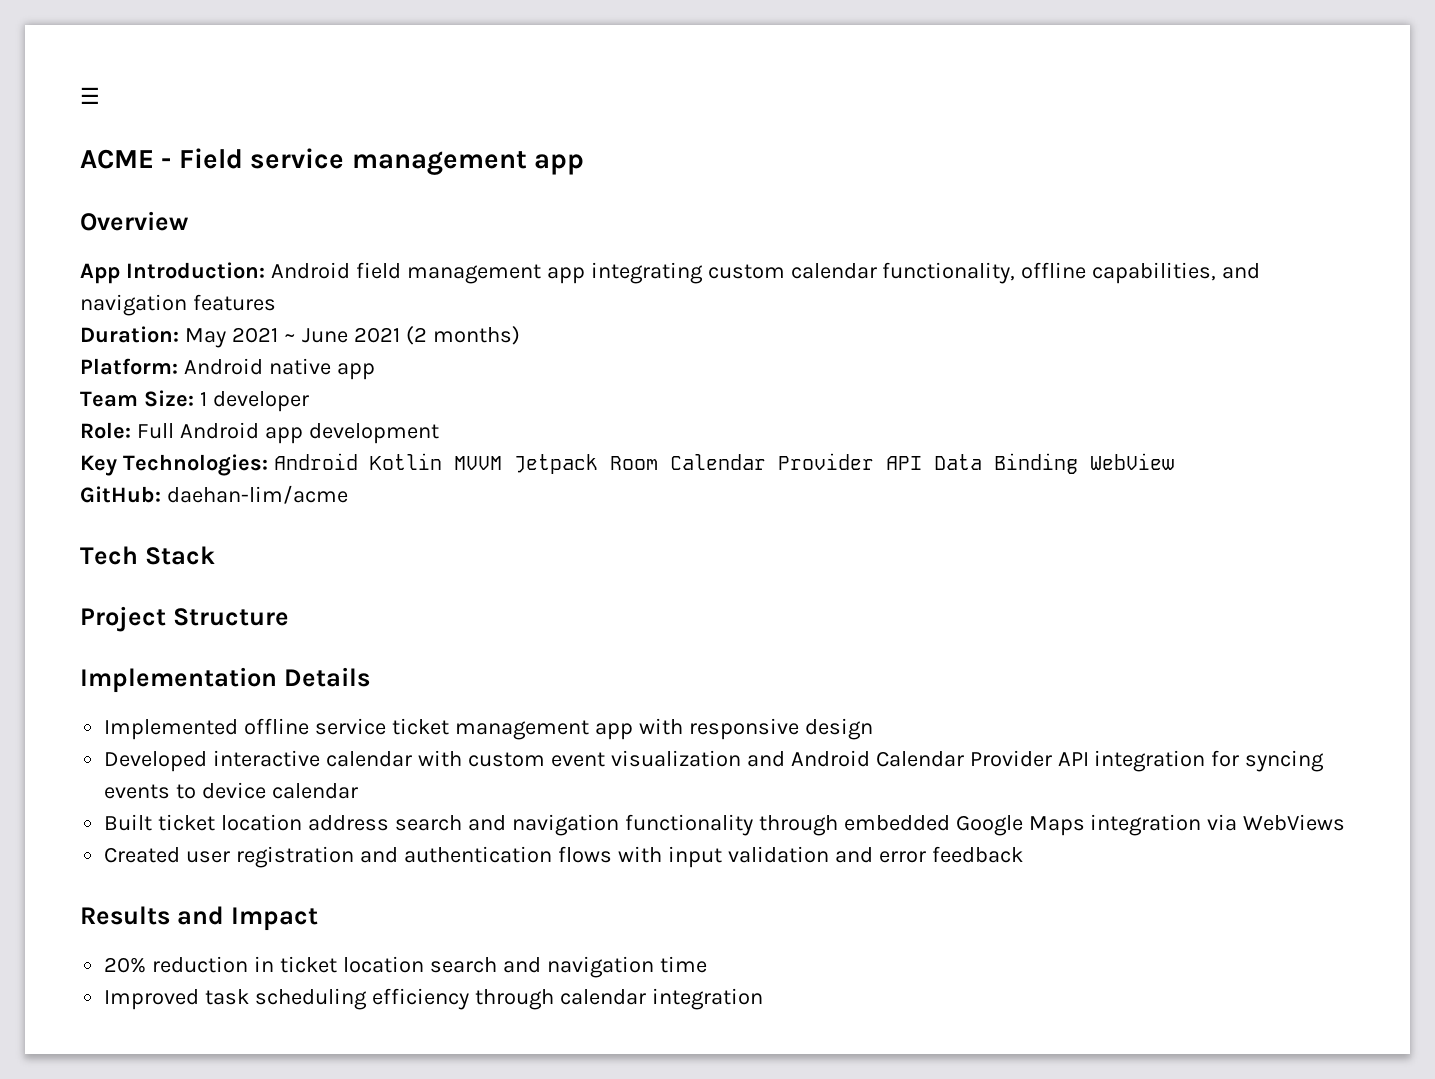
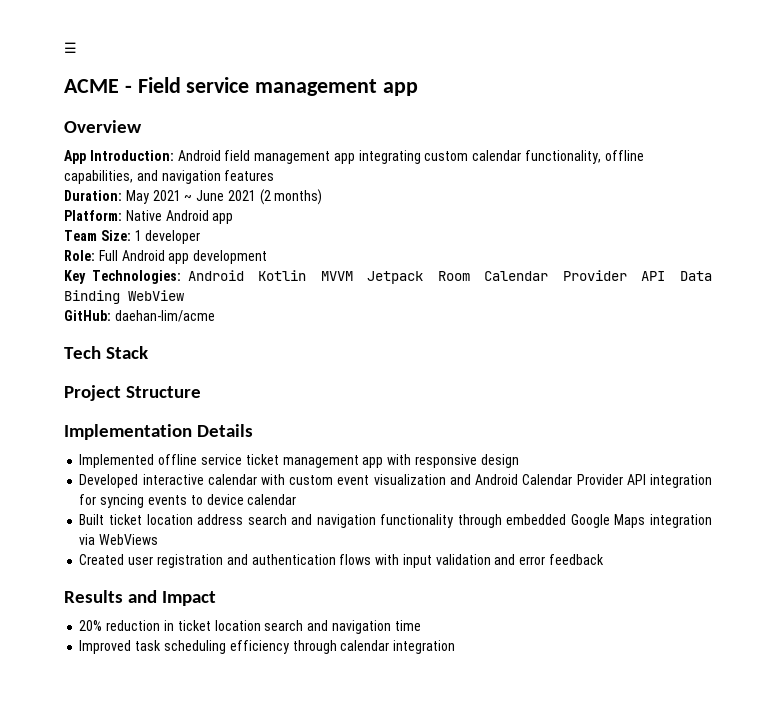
- Platform: Android native app
+ Platform: Native Android app

